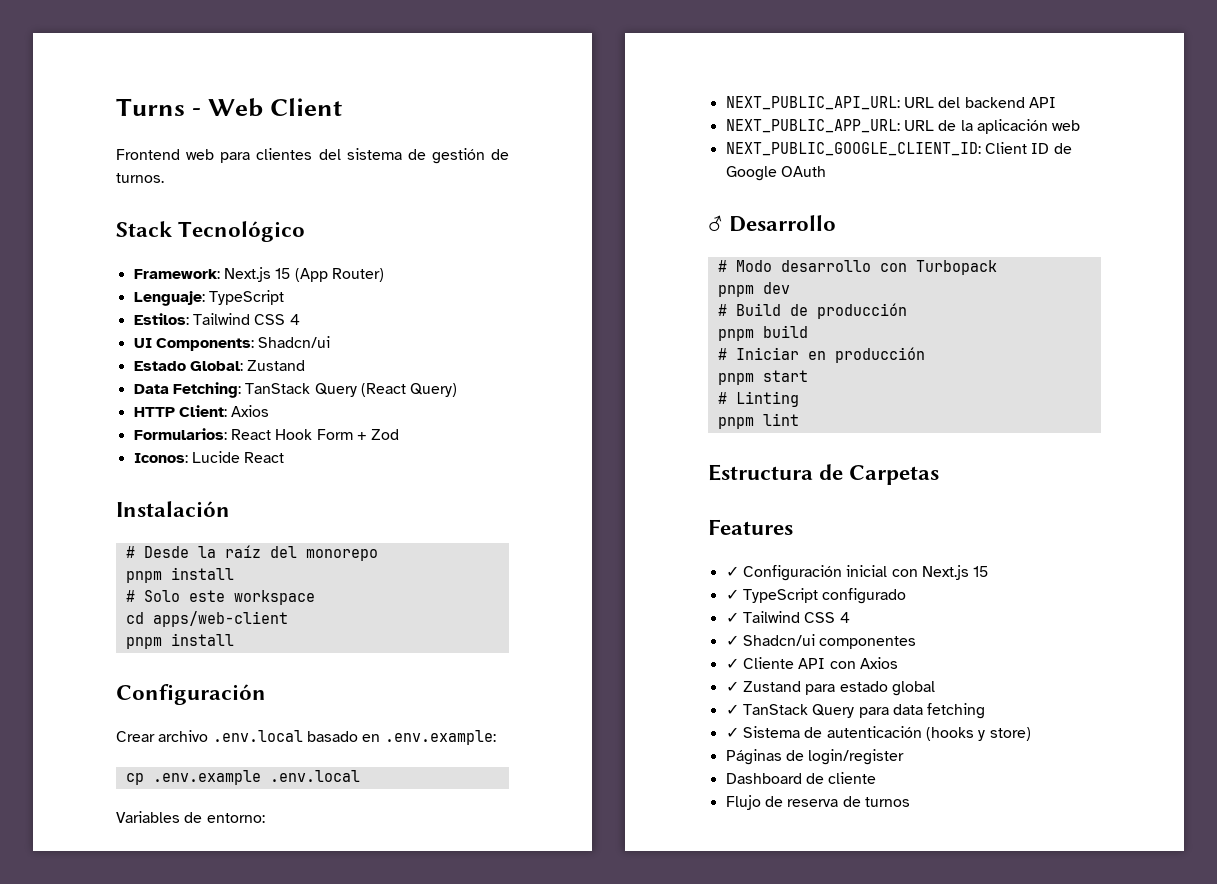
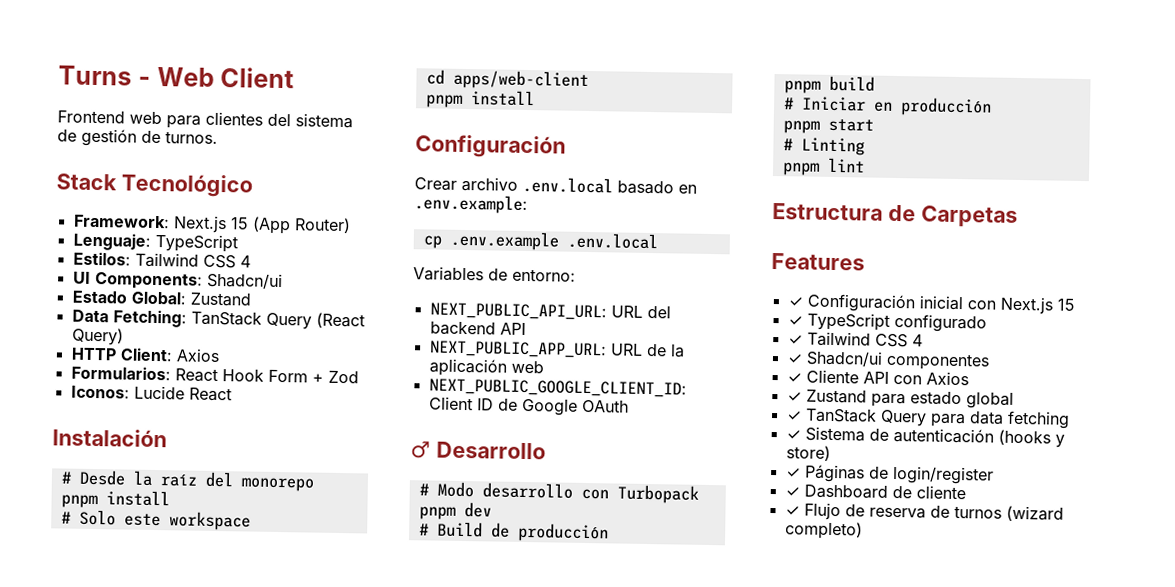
- Páginas de login/register
+ ✓ Páginas de login/register
- Dashboard de cliente
+ ✓ Dashboard de cliente
- Flujo de reserva de turnos
+ ✓ Flujo de reserva de turnos (wizard completo)

